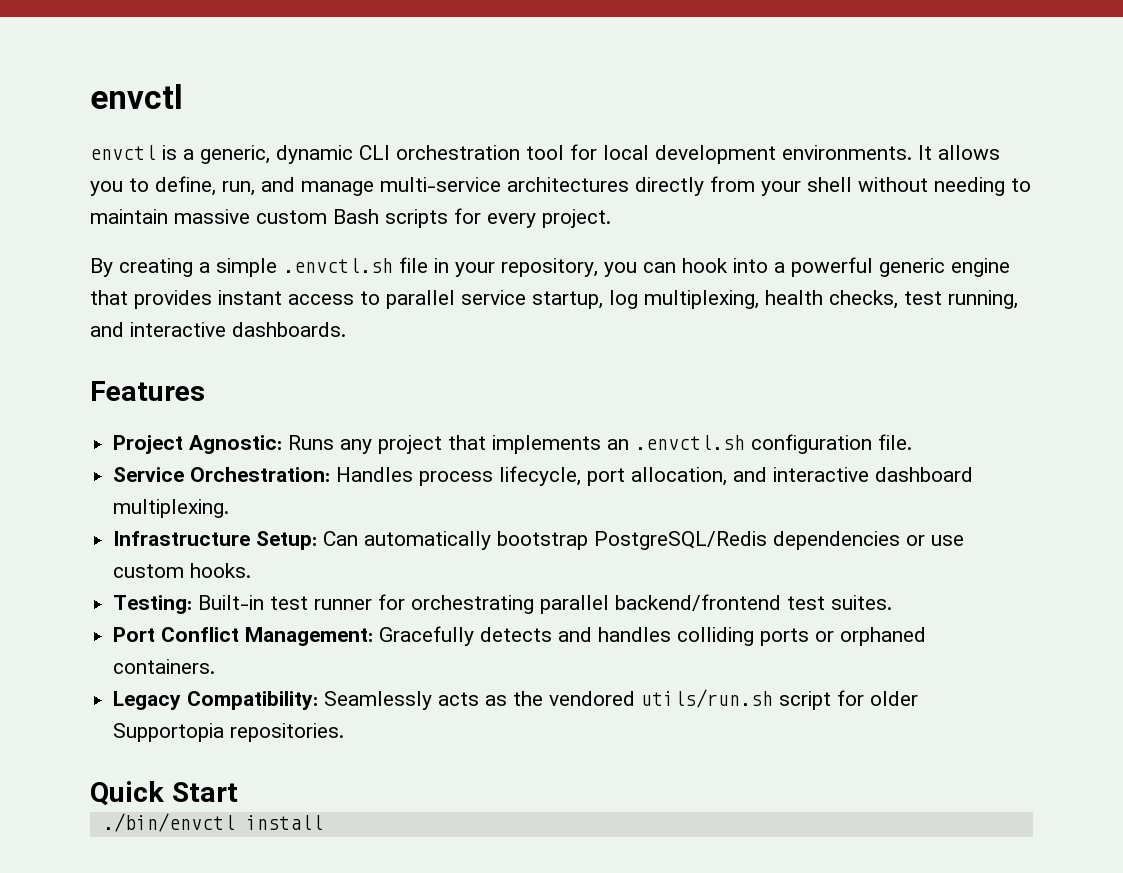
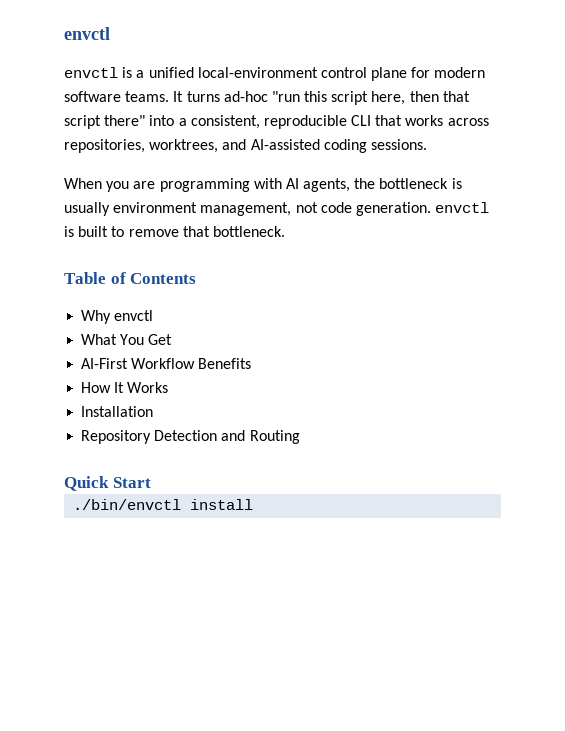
- envctl is a generic, dynamic CLI orchestration tool for local development environments. It allows you to define, run, and manage multi-service architectures directly from your shell without needing to maintain massive custom Bash scripts for every project.
- By creating a simple .envctl.sh file in your repository, you can hook into a powerful generic engine that provides instant access to parallel service startup, log multiplexing, health checks, test running, and interactive dashboards.
- Features
- Project Agnostic: Runs any project that implements an .envctl.sh configuration file.
- Service Orchestration: Handles process lifecycle, port allocation, and interactive dashboard multiplexing.
- Infrastructure Setup: Can automatically bootstrap PostgreSQL/Redis dependencies or use custom hooks.
- Testing: Built-in test runner for orchestrating parallel backend/frontend test suites.
- Port Conflict Management: Gracefully detects and handles colliding ports or orphaned containers.
- Legacy Compatibility: Seamlessly acts as the vendored utils/run.sh script for older Supportopia repositories.
+ envctl is a unified local-environment control plane for modern software teams. It turns ad-hoc "run this script here, then that script there" into a consistent, reproducible CLI that works across repositories, worktrees, and AI-assisted coding sessions.
+ When you are programming with AI agents, the bottleneck is usually environment management, not code generation. envctl is built to remove that bottleneck.
+ Table of Contents
+ Why envctl
+ What You Get
+ AI-First Workflow Benefits
+ How It Works
+ Installation
+ Repository Detection and Routing

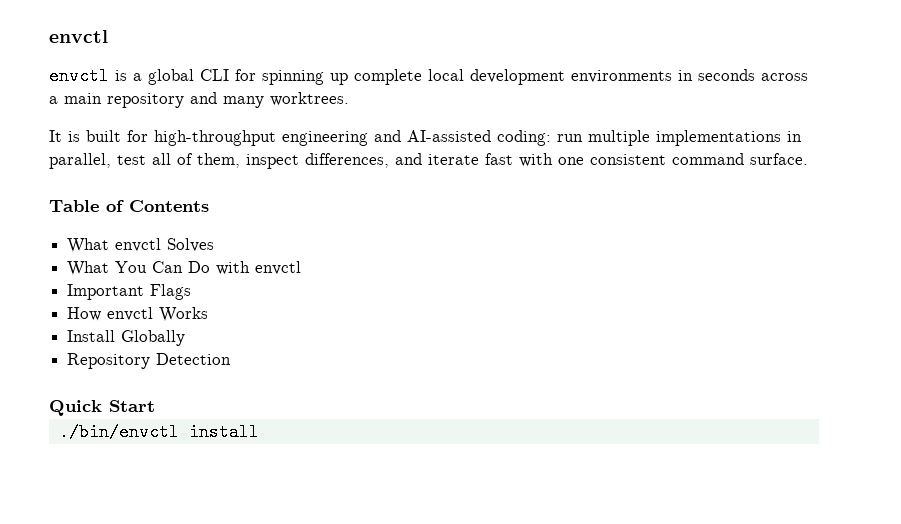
- envctl is a unified local-environment control plane for modern software teams. It turns ad-hoc "run this script here, then that script there" into a consistent, reproducible CLI that works across repositories, worktrees, and AI-assisted coding sessions.
- When you are programming with AI agents, the bottleneck is usually environment management, not code generation. envctl is built to remove that bottleneck.
+ envctl is a global CLI for spinning up complete local development environments in seconds across a main repository and many worktrees.
+ It is built for high-throughput engineering and AI-assisted coding: run multiple implementations in parallel, test all of them, inspect differences, and iterate fast with one consistent command surface.
- Why envctl
+ What envctl Solves
- What You Get
- AI-First Workflow Benefits
+ What You Can Do with envctl
+ Important Flags
- How It Works
+ How envctl Works
- Installation
+ Install Globally
- Repository Detection and Routing
+ Repository Detection

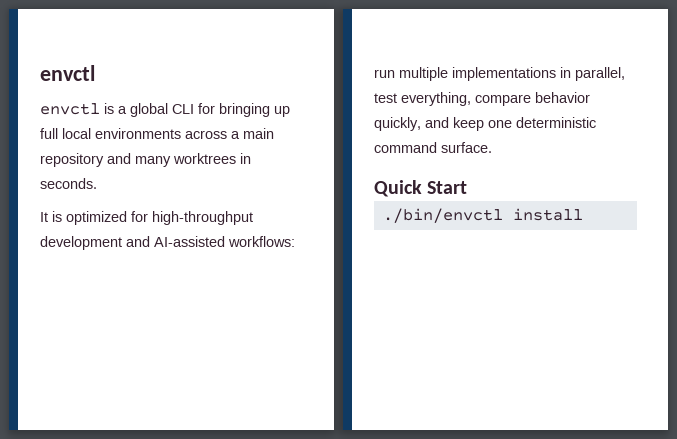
- envctl is a global CLI for spinning up complete local development environments in seconds across a main repository and many worktrees.
+ envctl is a global CLI for bringing up full local environments across a main repository and many worktrees in seconds.
- It is built for high-throughput engineering and AI-assisted coding: run multiple implementations in parallel, test all of them, inspect differences, and iterate fast with one consistent command surface.
- Table of Contents
- What envctl Solves
- What You Can Do with envctl
- Important Flags
- How envctl Works
- Install Globally
- Repository Detection
+ It is optimized for high-throughput development and AI-assisted workflows: run multiple implementations in parallel, test everything, compare behavior quickly, and keep one deterministic command surface.

